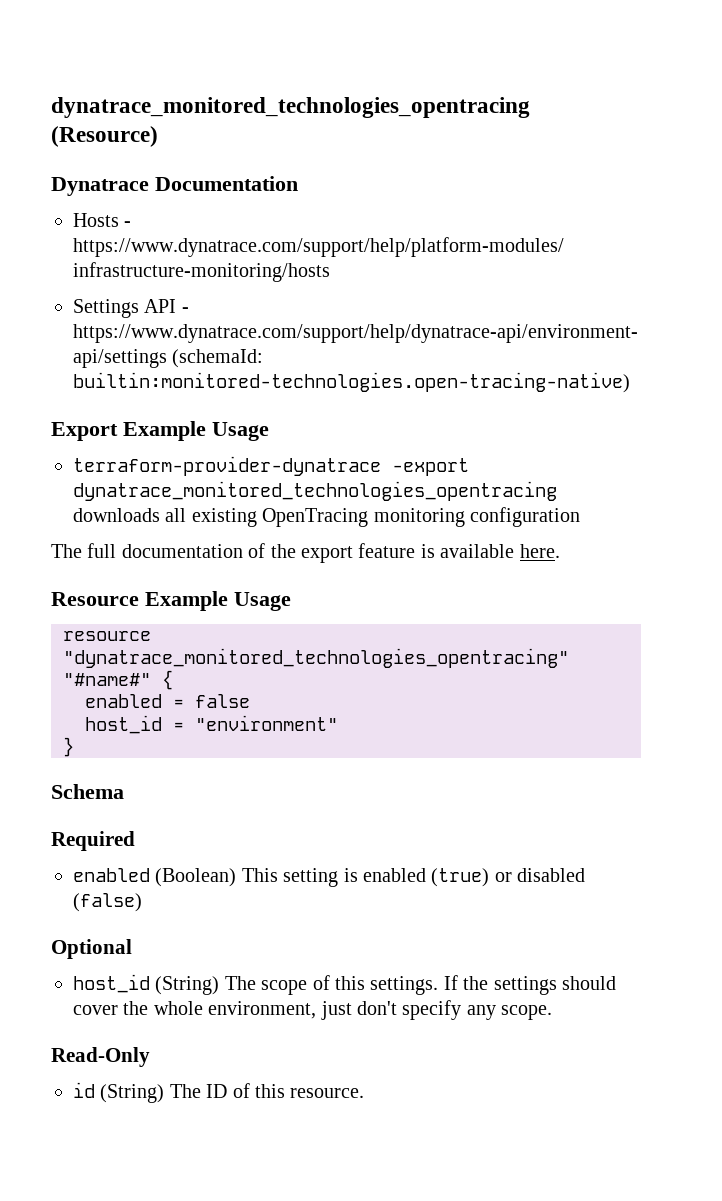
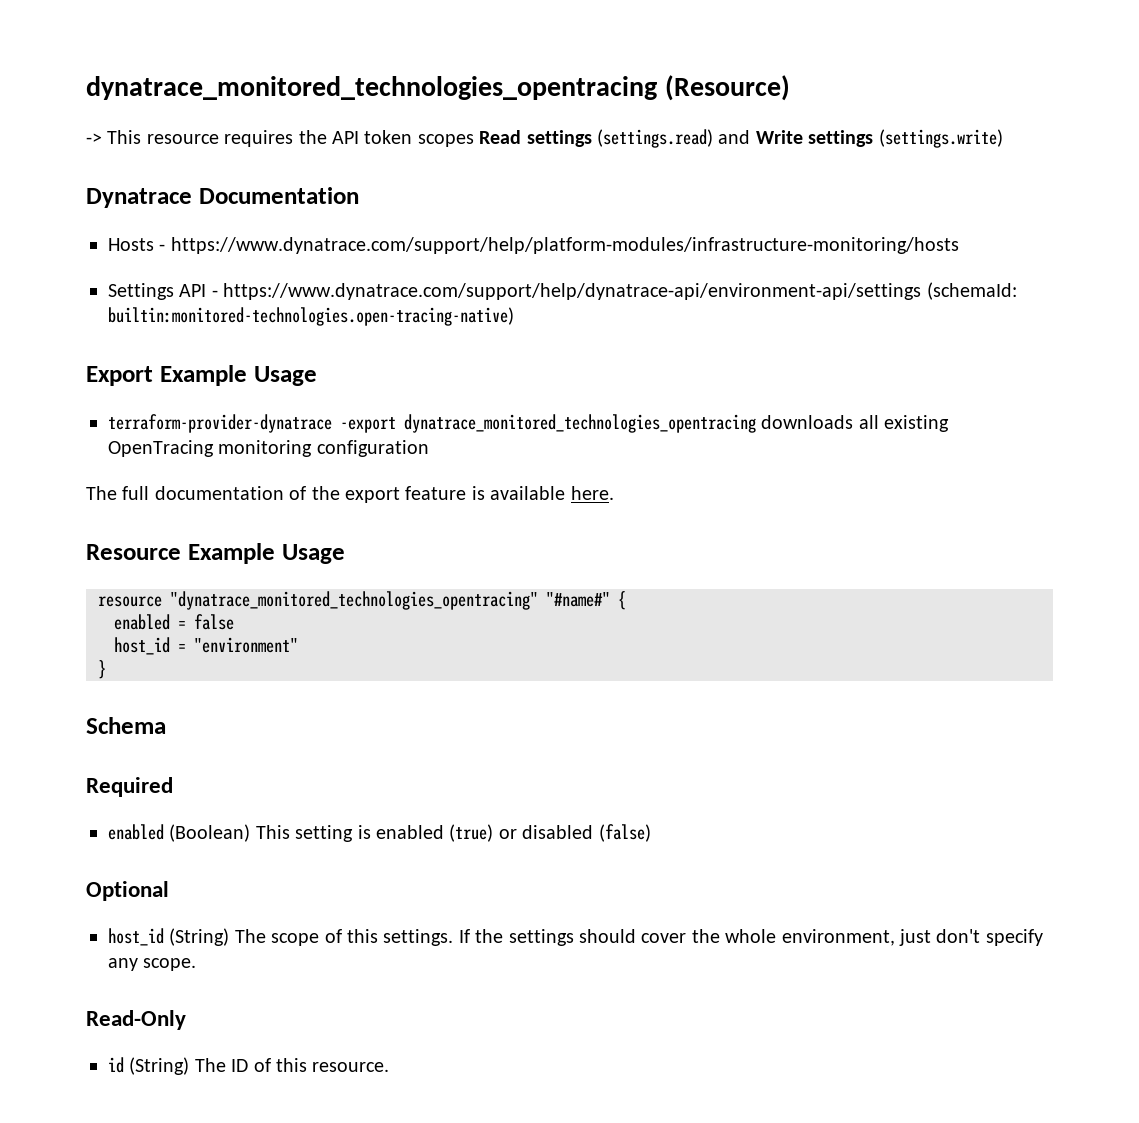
+ -> This resource requires the API token scopes Read settings (settings.read) and Write settings (settings.write)

